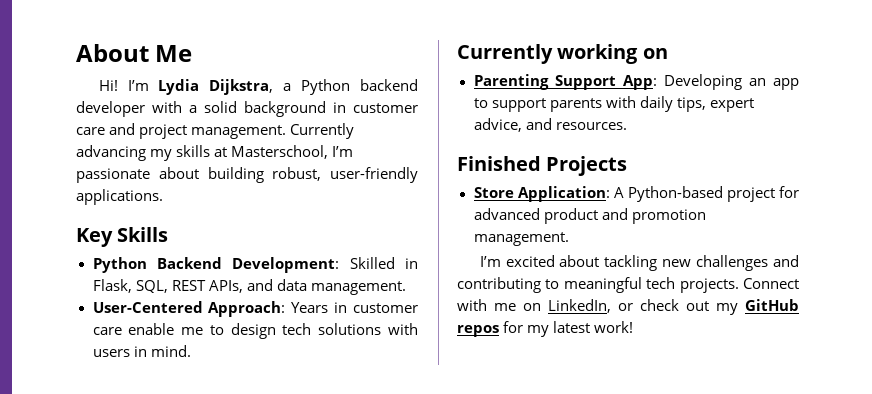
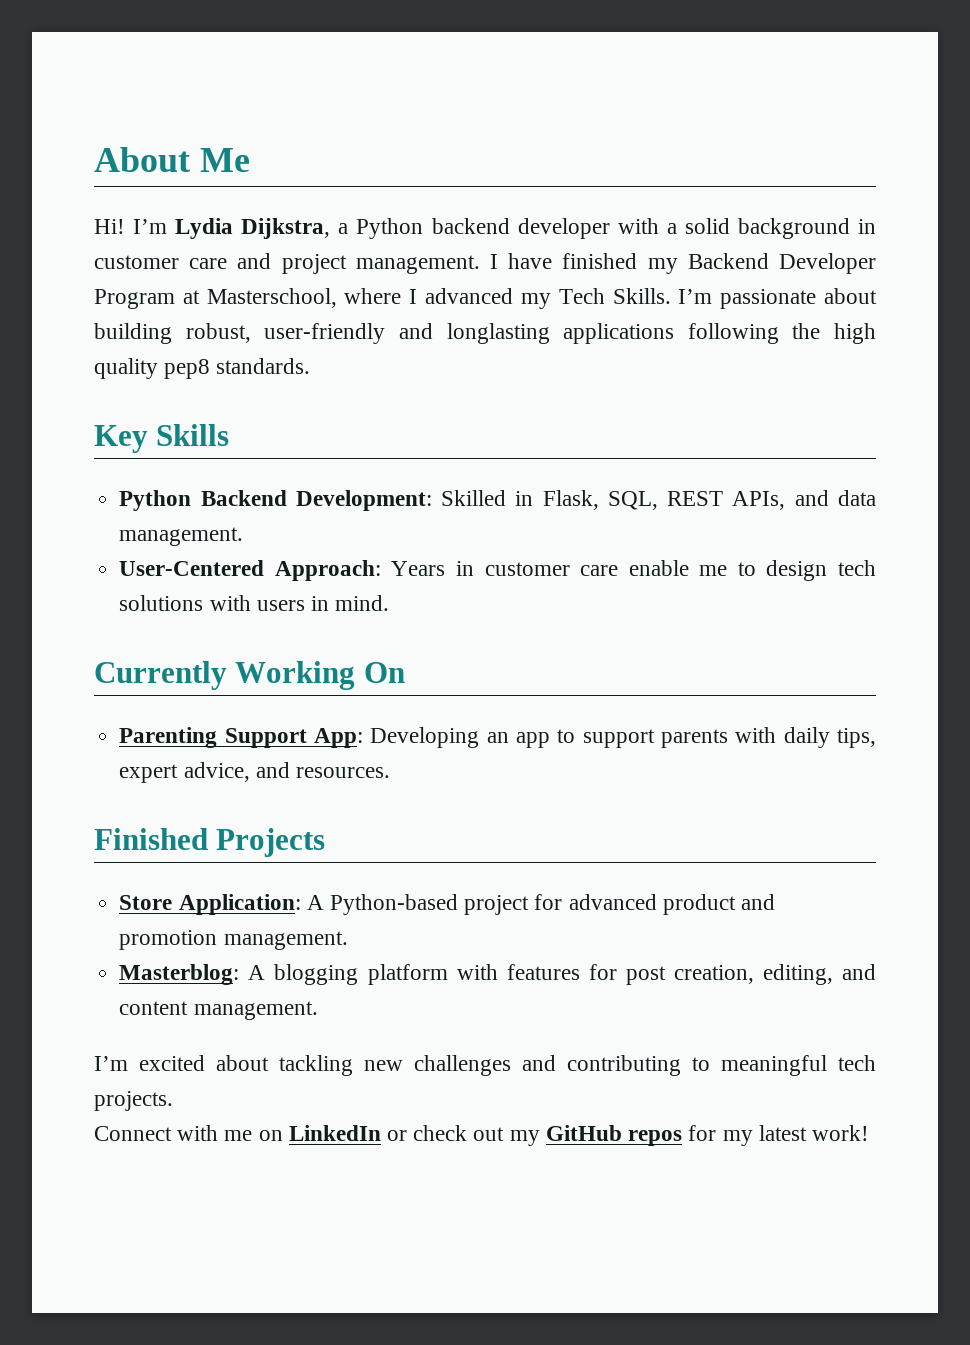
- Currently advancing my skills at Masterschool, I’m passionate about building robust, user-friendly applications.
+ I have finished my Backend Developer Program at Masterschool, where I advanced my Tech Skills. I’m passionate about building robust, user-friendly and longlasting applications following the high quality pep8 standards.
- Currently working on
+ Currently Working On
+ Masterblog: A blogging platform with features for post creation, editing, and content management.
- I’m excited about tackling new challenges and contributing to meaningful tech projects. Connect with me on LinkedIn, or check out my GitHub repos for my latest work!
+ I’m excited about tackling new challenges and contributing to meaningful tech projects.
+ Connect with me on LinkedIn or check out my GitHub repos for my latest work!

